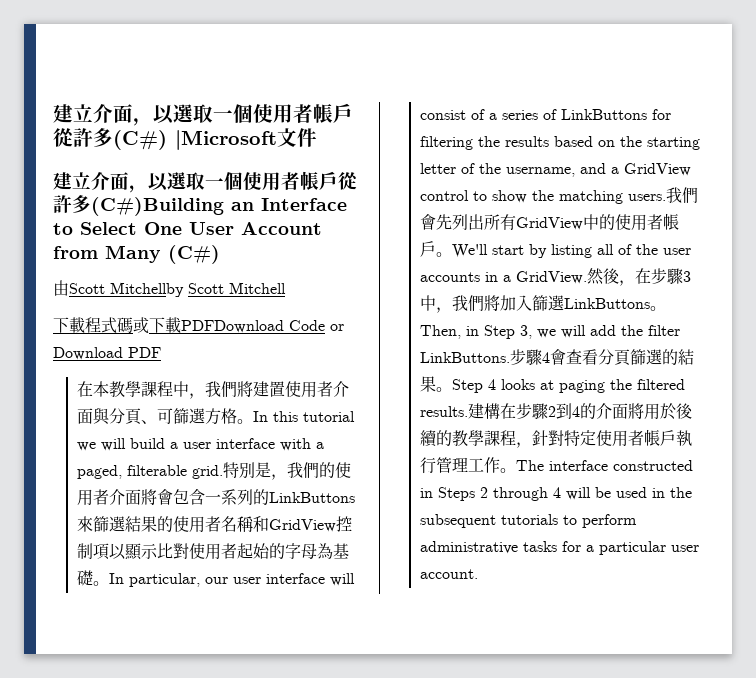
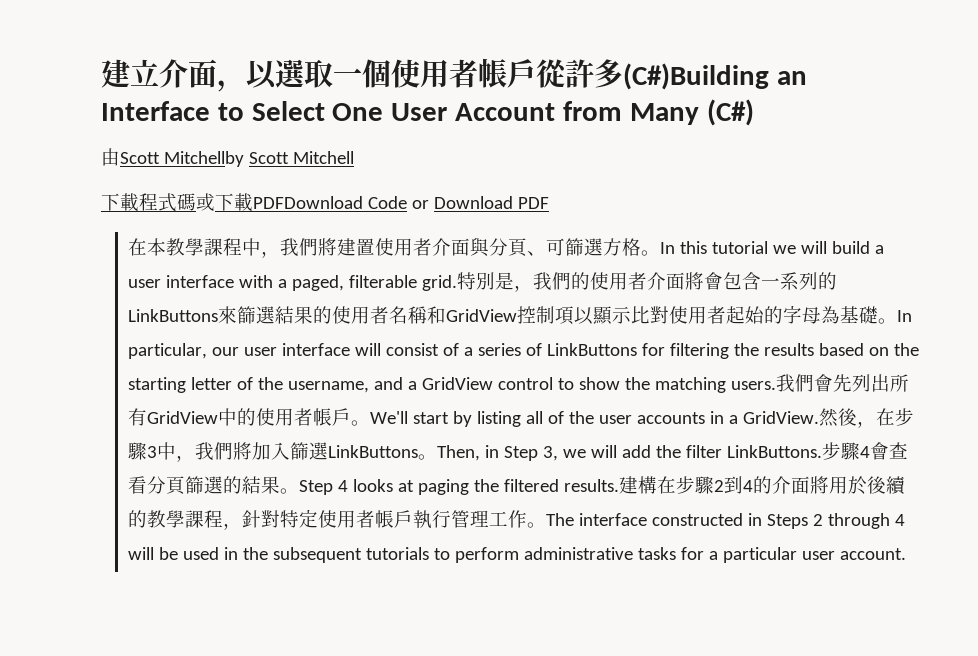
- 建立介面，以選取一個使用者帳戶從許多(C#) |Microsoft文件

